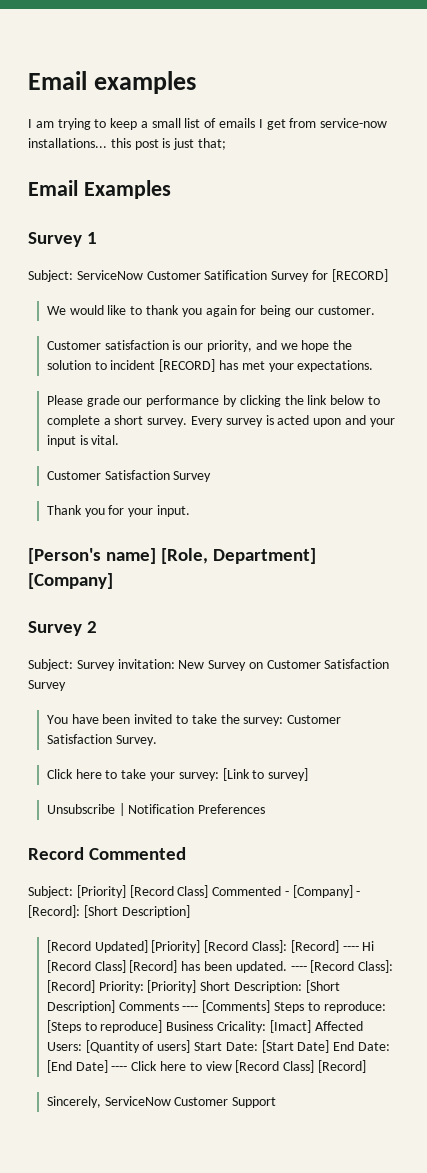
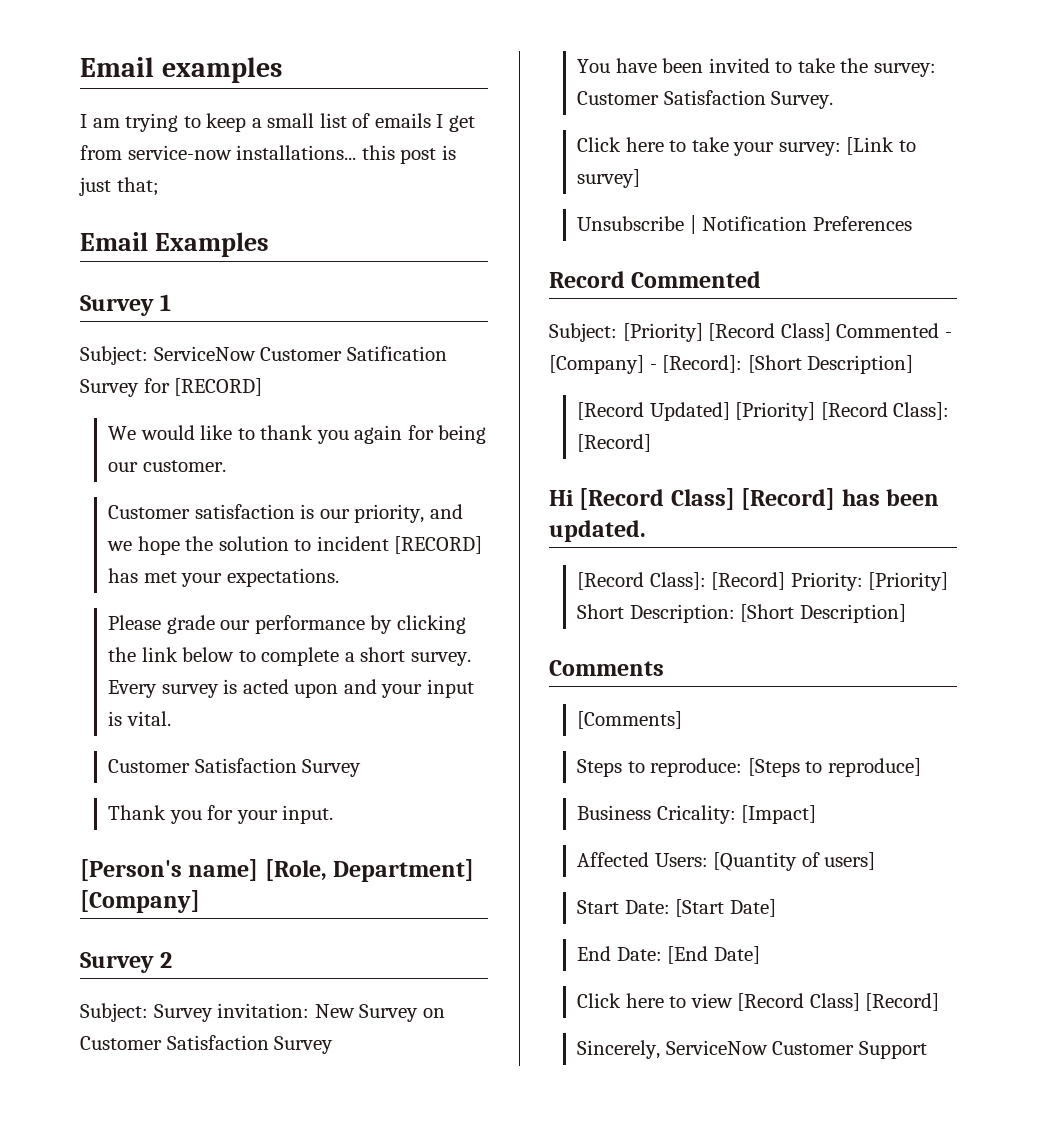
- [Record Updated] [Priority] [Record Class]: [Record] ---- Hi [Record Class] [Record] has been updated. ---- [Record Class]: [Record] Priority: [Priority] Short Description: [Short Description] Comments ---- [Comments] Steps to reproduce: [Steps to reproduce] Business Cricality: [Imact] Affected Users: [Quantity of users] Start Date: [Start Date] End Date: [End Date] ---- Click here to view [Record Class] [Record]
+ [Record Updated] [Priority] [Record Class]: [Record]
+ Hi [Record Class] [Record] has been updated.
+ [Record Class]: [Record] Priority: [Priority] Short Description: [Short Description]
+ Comments
+ [Comments]
+ Steps to reproduce: [Steps to reproduce]
+ Business Cricality: [Impact]
+ Affected Users: [Quantity of users]
+ Start Date: [Start Date]
+ End Date: [End Date]
+ Click here to view [Record Class] [Record]

